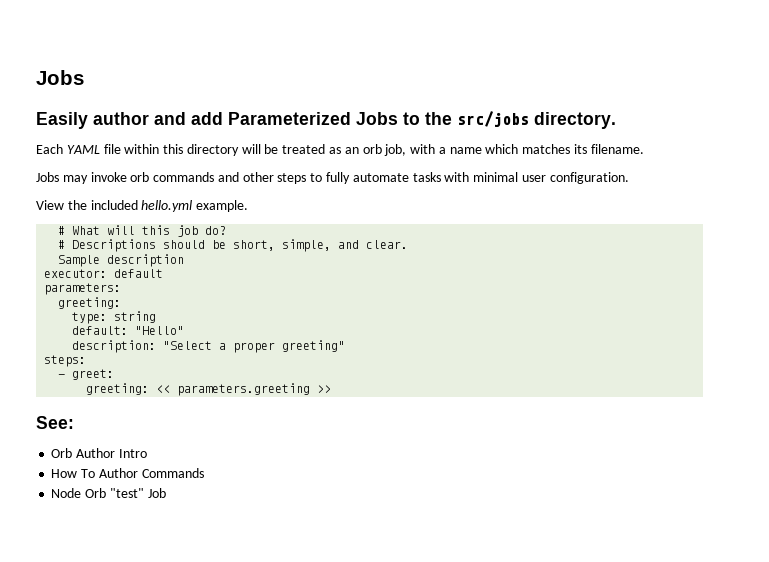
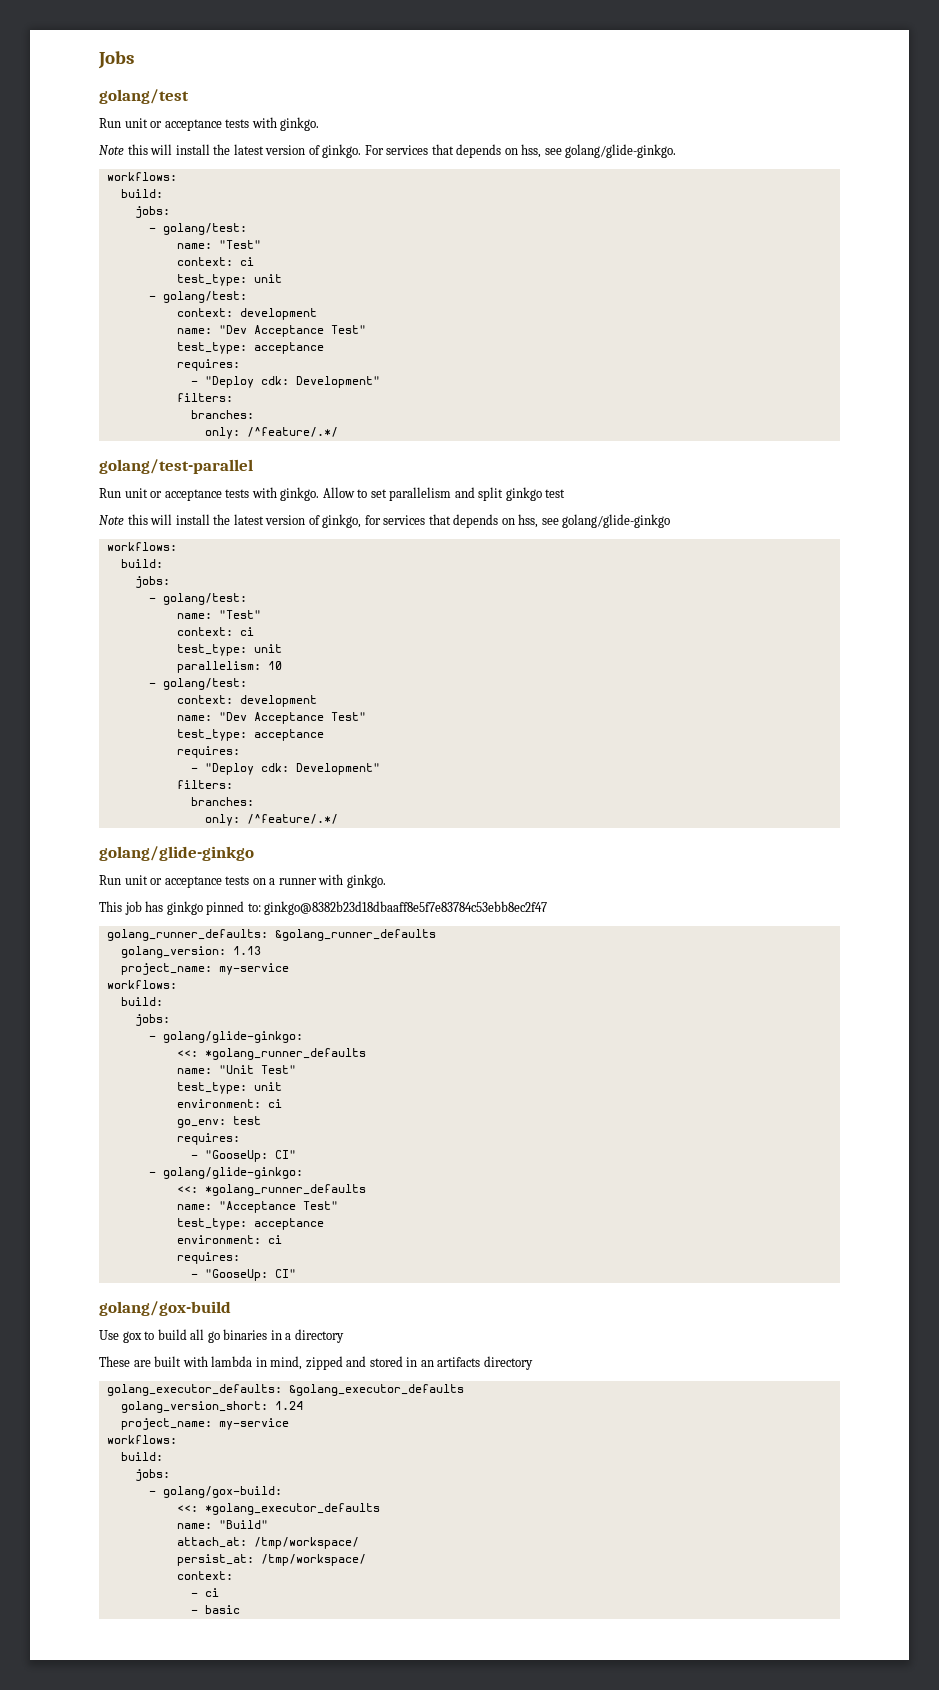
- Easily author and add Parameterized Jobs to the src/jobs directory.
- Each YAML file within this directory will be treated as an orb job, with a name which matches its filename.
- Jobs may invoke orb commands and other steps to fully automate tasks with minimal user configuration.
- View the included hello.yml example.
- # What will this job do?
- # Descriptions should be short, simple, and clear.
- Sample description
- executor: default
- parameters:
- greeting:
- type: string
- default: "Hello"
- description: "Select a proper greeting"
- steps:
- - greet:
- greeting: << parameters.greeting >>
- See:
- Orb Author Intro
- How To Author Commands
- Node Orb "test" Job
+ golang/test
+ Run unit or acceptance tests with ginkgo.
+ Note this will install the latest version of ginkgo. For services that depends on hss, see golang/glide-ginkgo.
+ workflows:
+ build:
+ jobs:
+ - golang/test:
+ name: "Test"
+ context: ci
+ test_type: unit
+ - golang/test:
+ context: development
+ name: "Dev Acceptance Test"
+ test_type: acceptance
+ requires:
+ - "Deploy cdk: Development"
+ filters:
+ branches:
+ only: /^feature/.*/
+ golang/test-parallel
+ Run unit or acceptance tests with ginkgo. Allow to set parallelism and split ginkgo test
+ Note this will install the latest version of ginkgo, for services that depends on hss, see golang/glide-ginkgo
+ workflows:
+ build:
+ jobs:
+ - golang/test:
+ name: "Test"
+ context: ci
+ test_type: unit
+ parallelism: 10
+ - golang/test:
+ context: development
+ name: "Dev Acceptance Test"
+ test_type: acceptance
+ requires:
+ - "Deploy cdk: Development"
+ filters:
+ branches:
+ only: /^feature/.*/
+ golang/glide-ginkgo
+ Run unit or acceptance tests on a runner with ginkgo.
+ This job has ginkgo pinned to: ginkgo@8382b23d18dbaaff8e5f7e83784c53ebb8ec2f47
+ golang_runner_defaults: &golang_runner_defaults
+ golang_version: 1.13
+ project_name: my-service
+ workflows:
+ build:
+ jobs:
+ - golang/glide-ginkgo:
+ <<: *golang_runner_defaults
+ name: "Unit Test"
+ test_type: unit
+ environment: ci
+ go_env: test
+ requires:
+ - "GooseUp: CI"
+ - golang/glide-ginkgo:
+ <<: *golang_runner_defaults
+ name: "Acceptance Test"
+ test_type: acceptance
+ environment: ci
+ requires:
+ - "GooseUp: CI"
+ golang/gox-build
+ Use gox to build all go binaries in a directory
+ These are built with lambda in mind, zipped and stored in an artifacts directory
+ golang_executor_defaults: &golang_executor_defaults
+ golang_version_short: 1.24
+ project_name: my-service
+ workflows:
+ build:
+ jobs:
+ - golang/gox-build:
+ <<: *golang_executor_defaults
+ name: "Build"
+ attach_at: /tmp/workspace/
+ persist_at: /tmp/workspace/
+ context:
+ - ci
+ - basic

